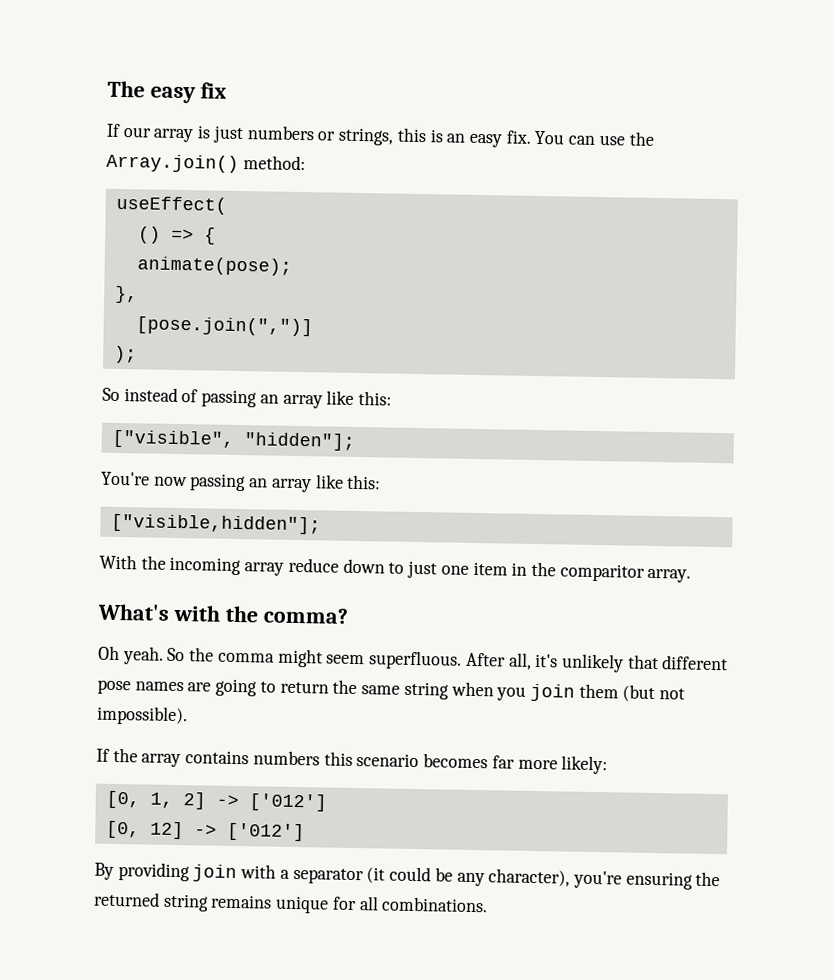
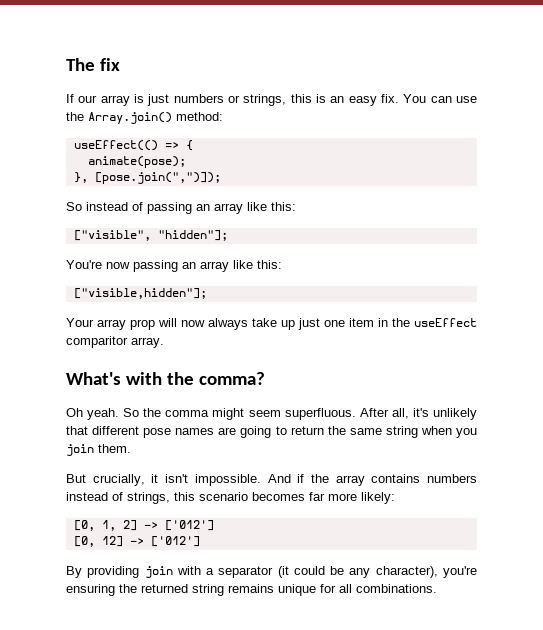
- The easy fix
+ The fix
- useEffect(
- () => {
+ useEffect(() => {
- },
- [pose.join(",")]
- );
+ }, [pose.join(",")]);
- With the incoming array reduce down to just one item in the comparitor array.
+ Your array prop will now always take up just one item in the useEffect comparitor array.
- After all, it's unlikely that different pose names are going to return the same string when you join them (but not impossible).
- If the array contains numbers this scenario becomes far more likely:
+ After all, it's unlikely that different pose names are going to return the same string when you join them.
+ But crucially, it isn't impossible. And if the array contains numbers instead of strings, this scenario becomes far more likely:

